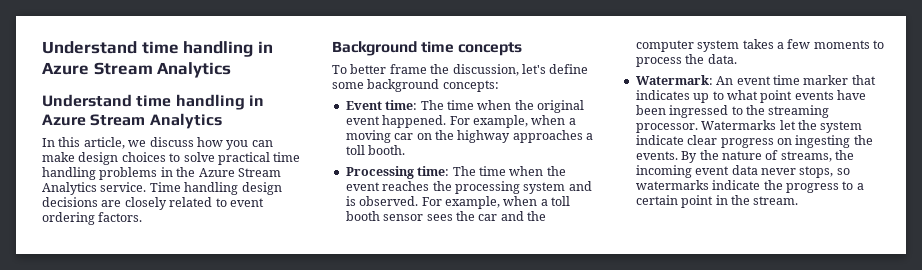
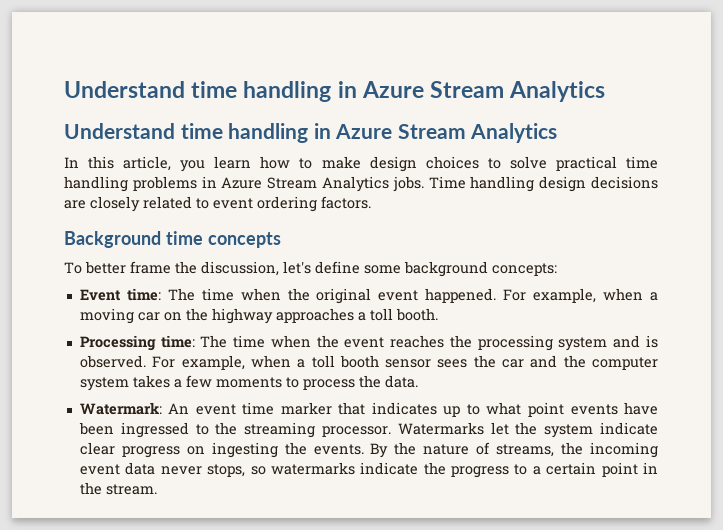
- In this article, we discuss how you can make design choices to solve practical time handling problems in the Azure Stream Analytics service.
+ In this article, you learn how to make design choices to solve practical time handling problems in Azure Stream Analytics jobs.

